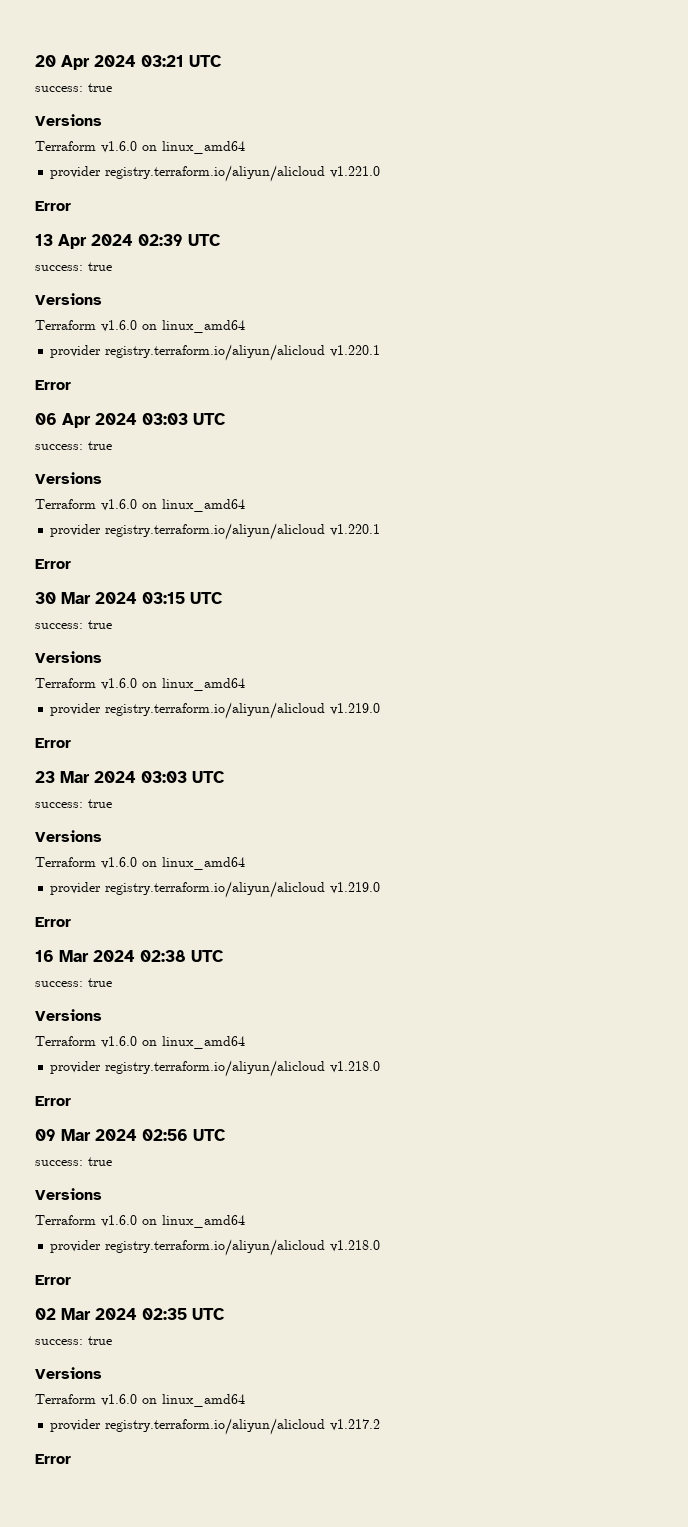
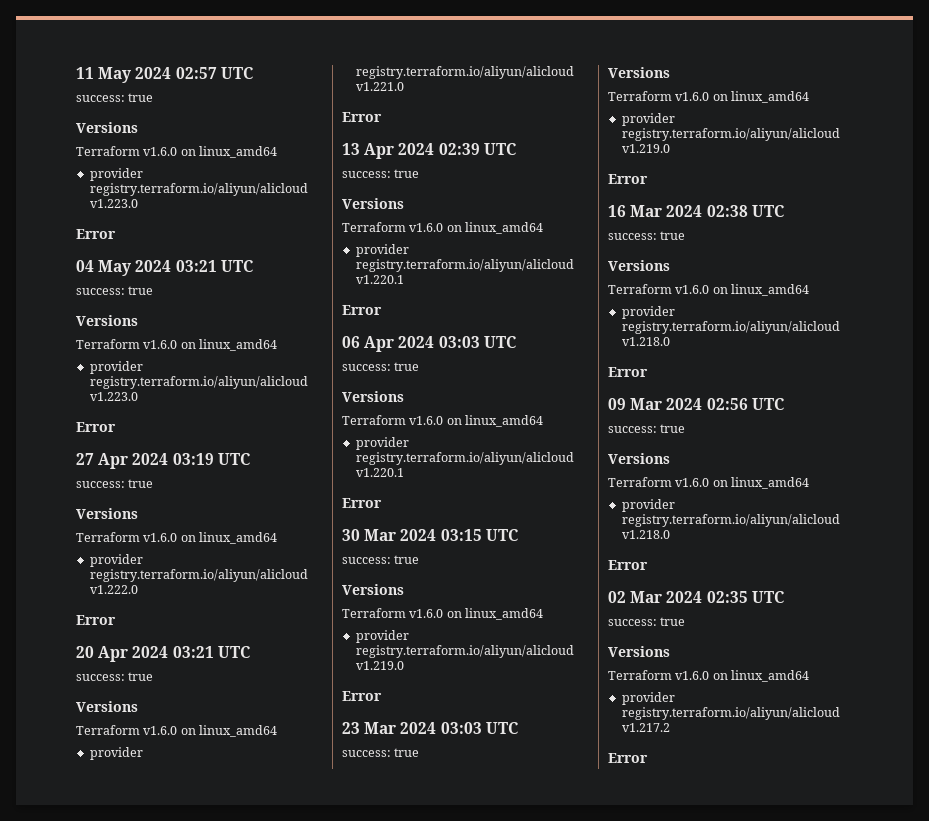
+ 11 May 2024 02:57 UTC
+ success: true
+ Versions
+ Terraform v1.6.0 on linux_amd64
+ provider registry.terraform.io/aliyun/alicloud v1.223.0
+ Error
+ 04 May 2024 03:21 UTC
+ success: true
+ Versions
+ Terraform v1.6.0 on linux_amd64
+ provider registry.terraform.io/aliyun/alicloud v1.223.0
+ Error
+ 27 Apr 2024 03:19 UTC
+ success: true
+ Versions
+ Terraform v1.6.0 on linux_amd64
+ provider registry.terraform.io/aliyun/alicloud v1.222.0
+ Error

